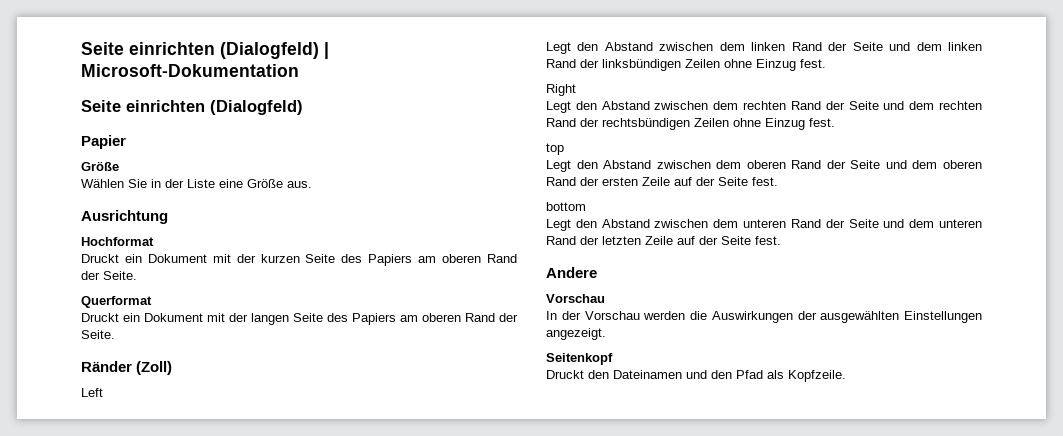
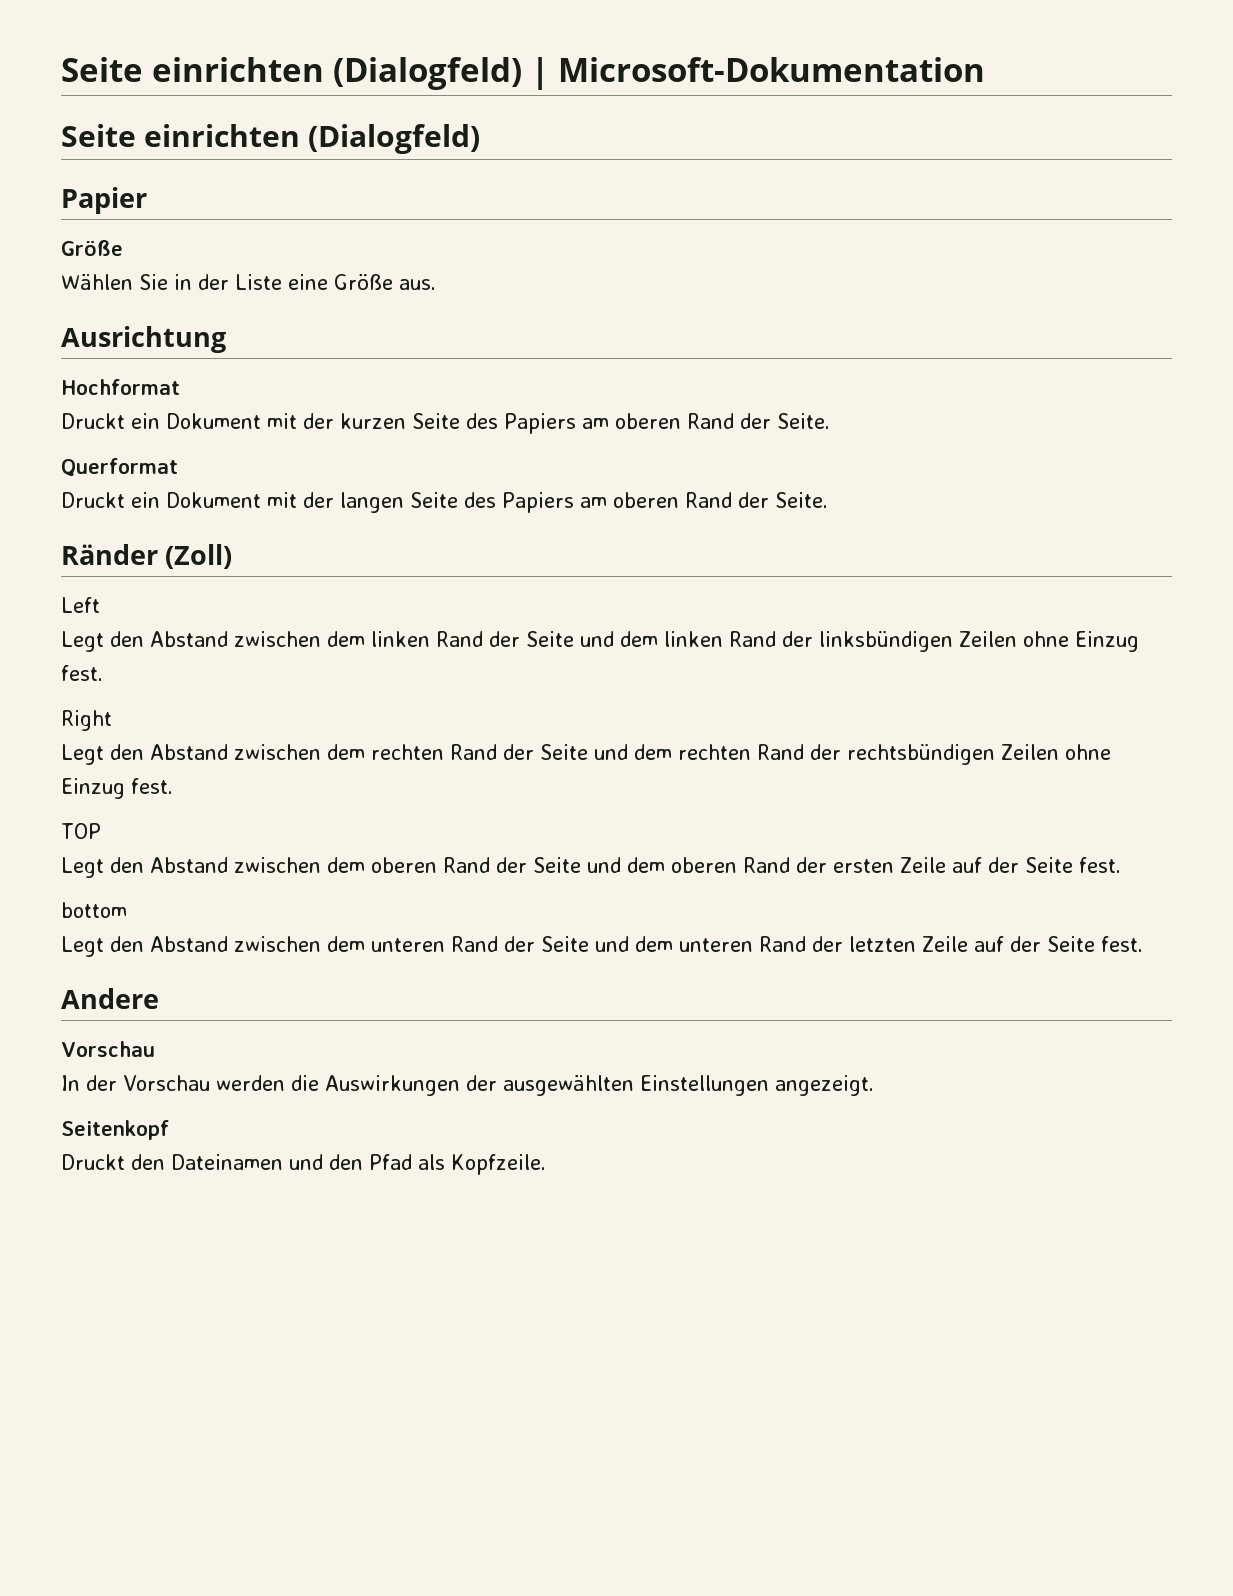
- top
+ TOP

